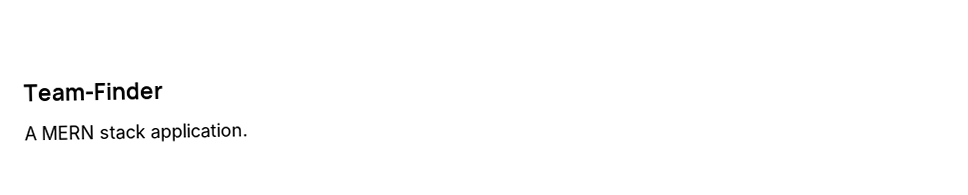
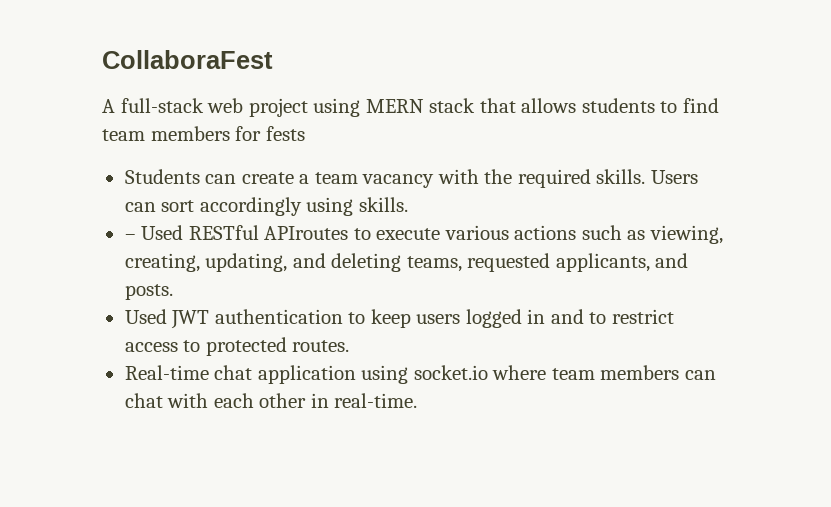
- Team-Finder
+ CollaboraFest
- A MERN stack application.
+ A full-stack web project using MERN stack that allows students to find team members for fests
+ Students can create a team vacancy with the required skills. Users can sort accordingly using skills.
+ – Used RESTful APIroutes to execute various actions such as viewing, creating, updating, and deleting teams, requested applicants, and posts.
+ Used JWT authentication to keep users logged in and to restrict access to protected routes.
+ Real-time chat application using socket.io where team members can chat with each other in real-time.

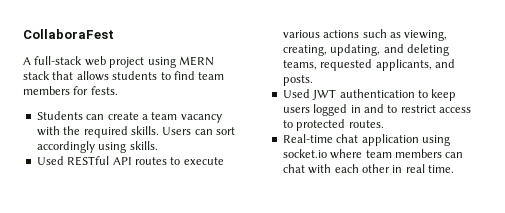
- A full-stack web project using MERN stack that allows students to find team members for fests
+ A full-stack web project using MERN stack that allows students to find team members for fests.
- – Used RESTful APIroutes to execute various actions such as viewing, creating, updating, and deleting teams, requested applicants, and posts.
+ Used RESTful API routes to execute various actions such as viewing, creating, updating, and deleting teams, requested applicants, and posts.
- Real-time chat application using socket.io where team members can chat with each other in real-time.
+ Real-time chat application using socket.io where team members can chat with each other in real time.

